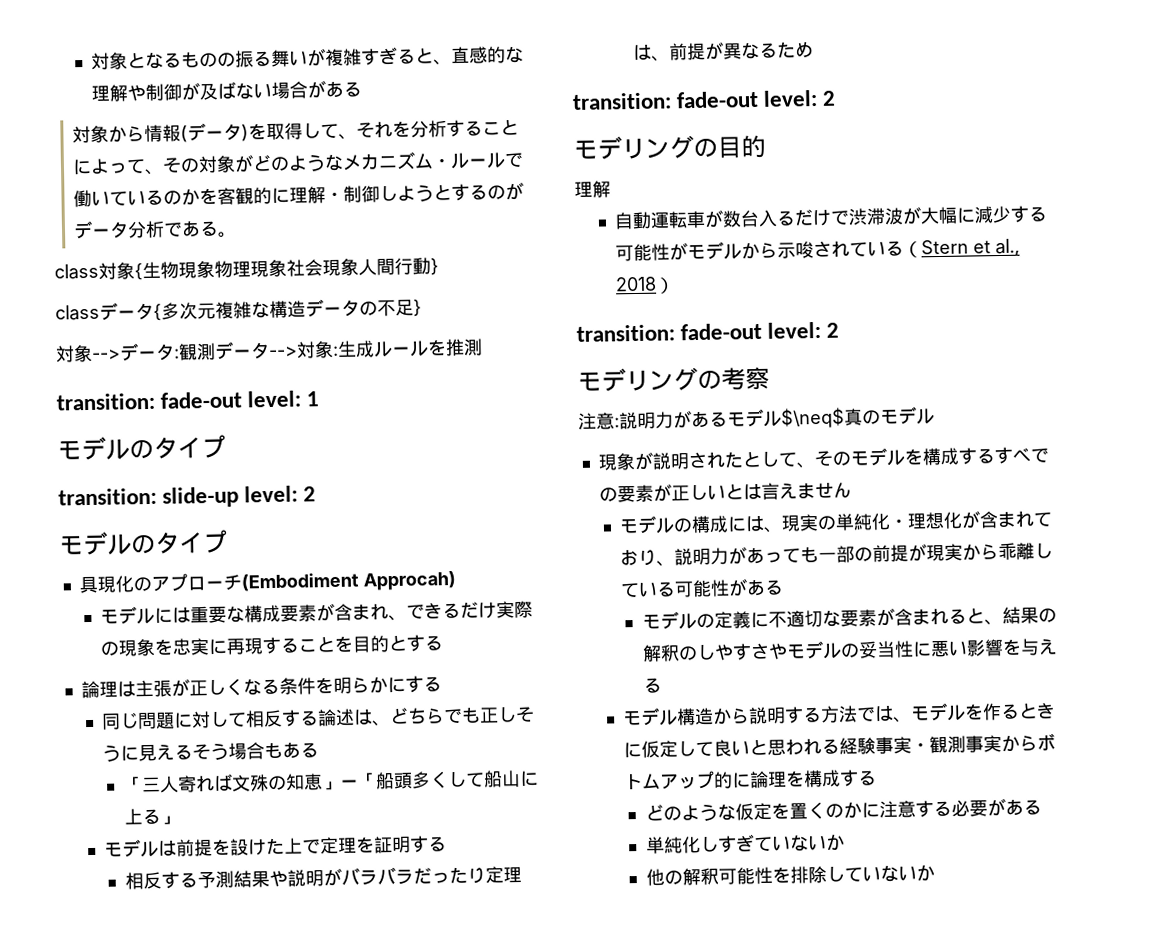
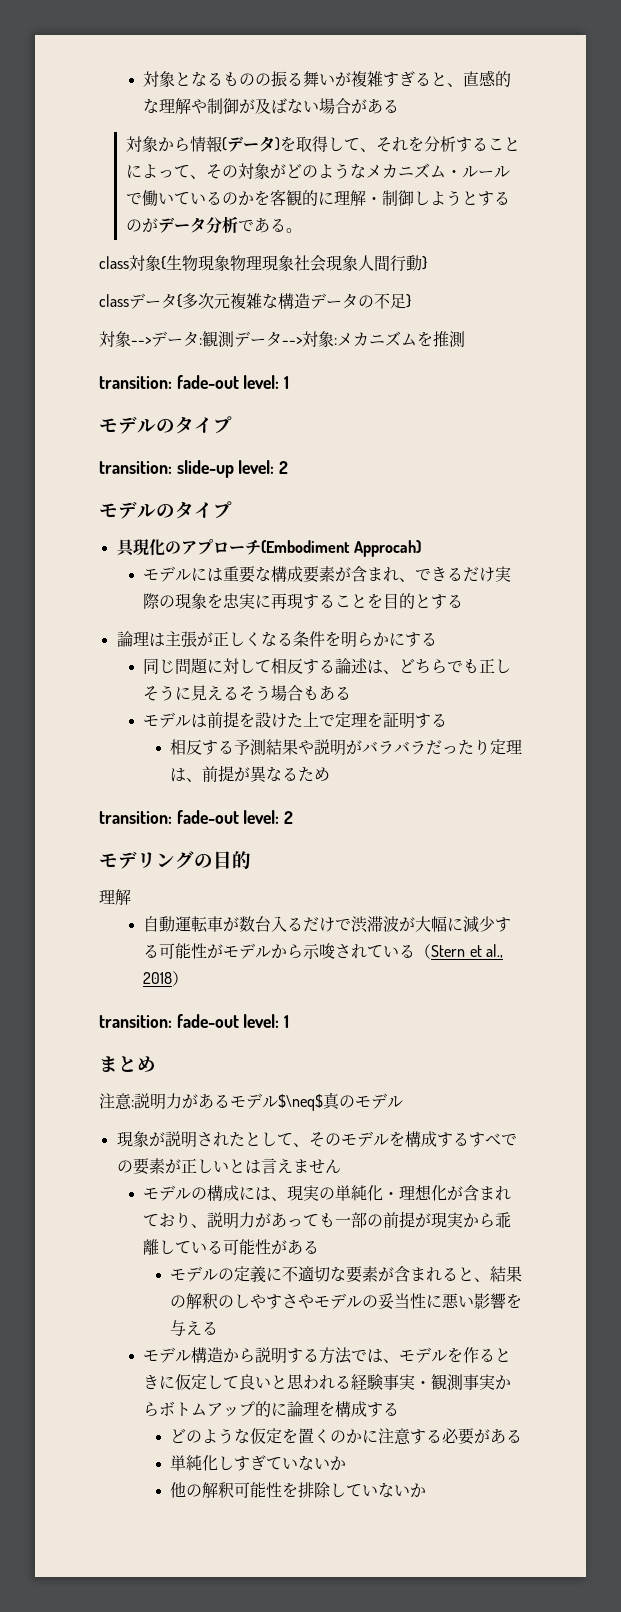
- 対象-->データ:観測データ-->対象:生成ルールを推測
+ 対象-->データ:観測データ-->対象:メカニズムを推測
- 「三人寄れば文殊の知恵」ー「船頭多くして船山に上る」
  自動運転車が数台入るだけで渋滞波が大幅に減少する可能性がモデルから示唆されている（Stern et al., 2018）
- transition: fade-out level: 2
- モデリングの考察
+ transition: fade-out level: 1
+ まとめ

